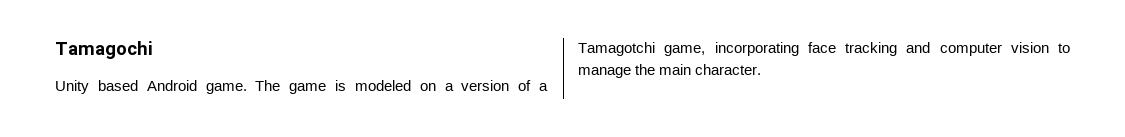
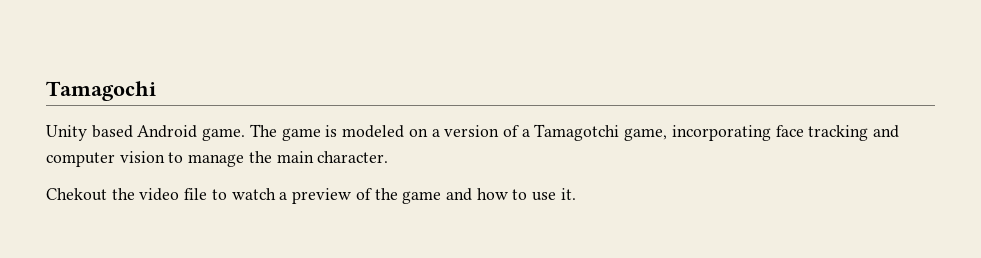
+ Chekout the video file to watch a preview of the game and how to use it.

